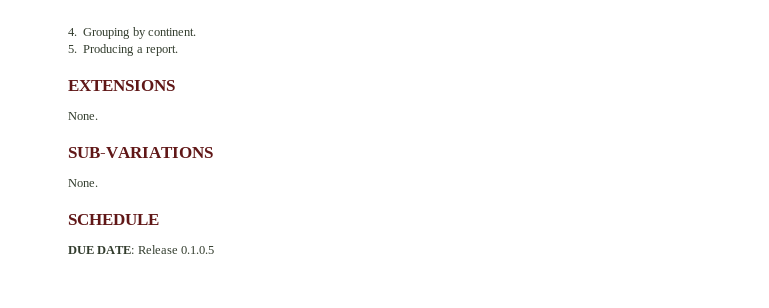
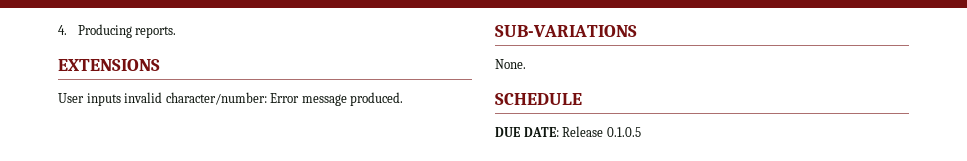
- 4. Grouping by continent.
- 5. Producing a report.
+ 4. Producing reports.
  EXTENSIONS
- None.
+ User inputs invalid character/number: Error message produced.

